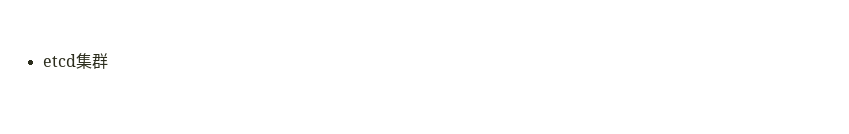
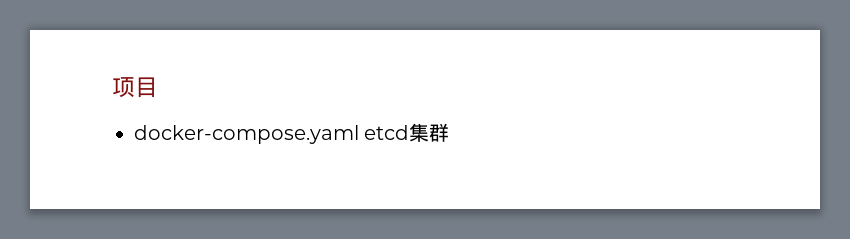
- etcd集群
+ 项目
+ docker-compose.yaml etcd集群

